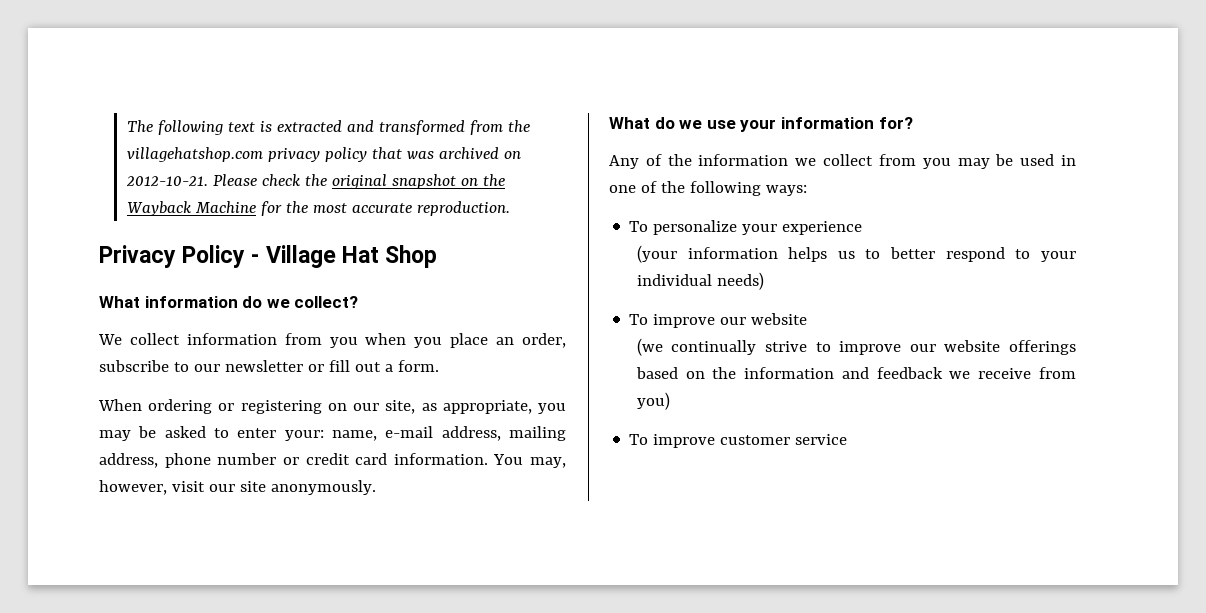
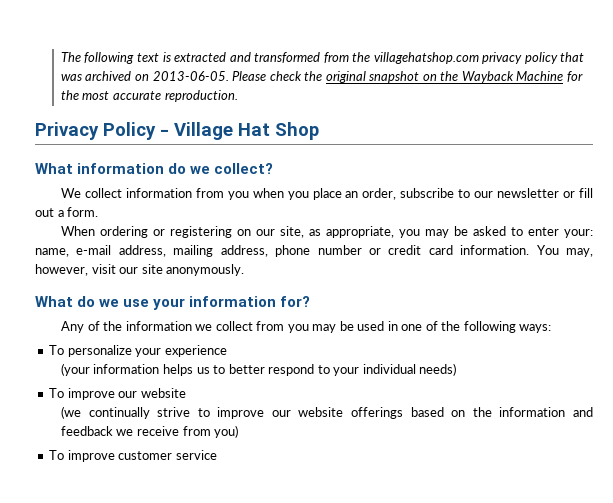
- The following text is extracted and transformed from the villagehatshop.com privacy policy that was archived on 2012-10-21.
+ The following text is extracted and transformed from the villagehatshop.com privacy policy that was archived on 2013-06-05.

